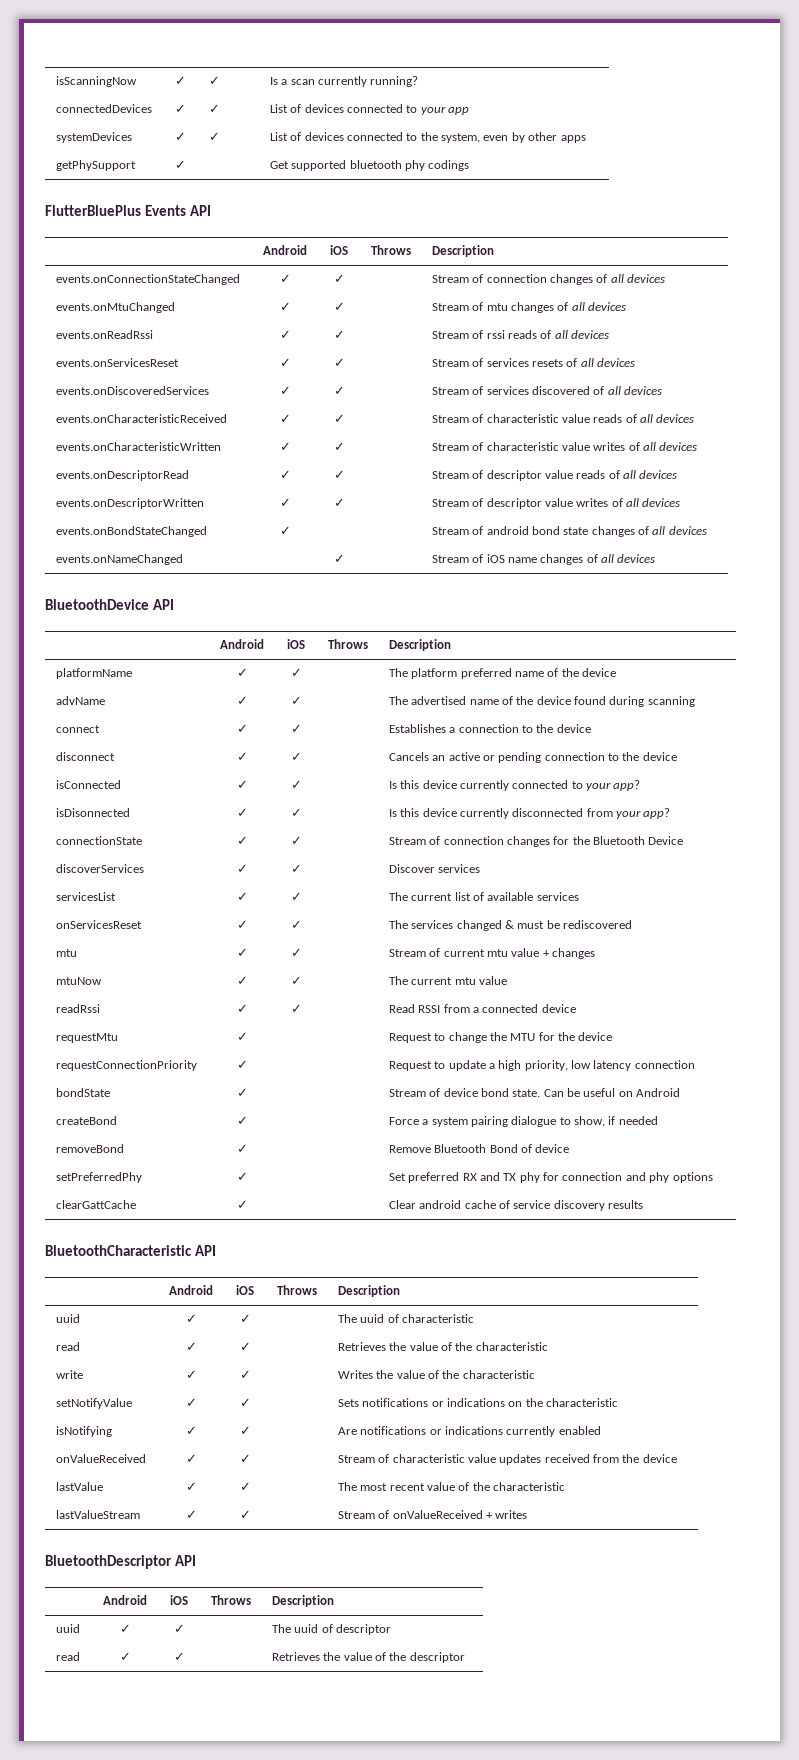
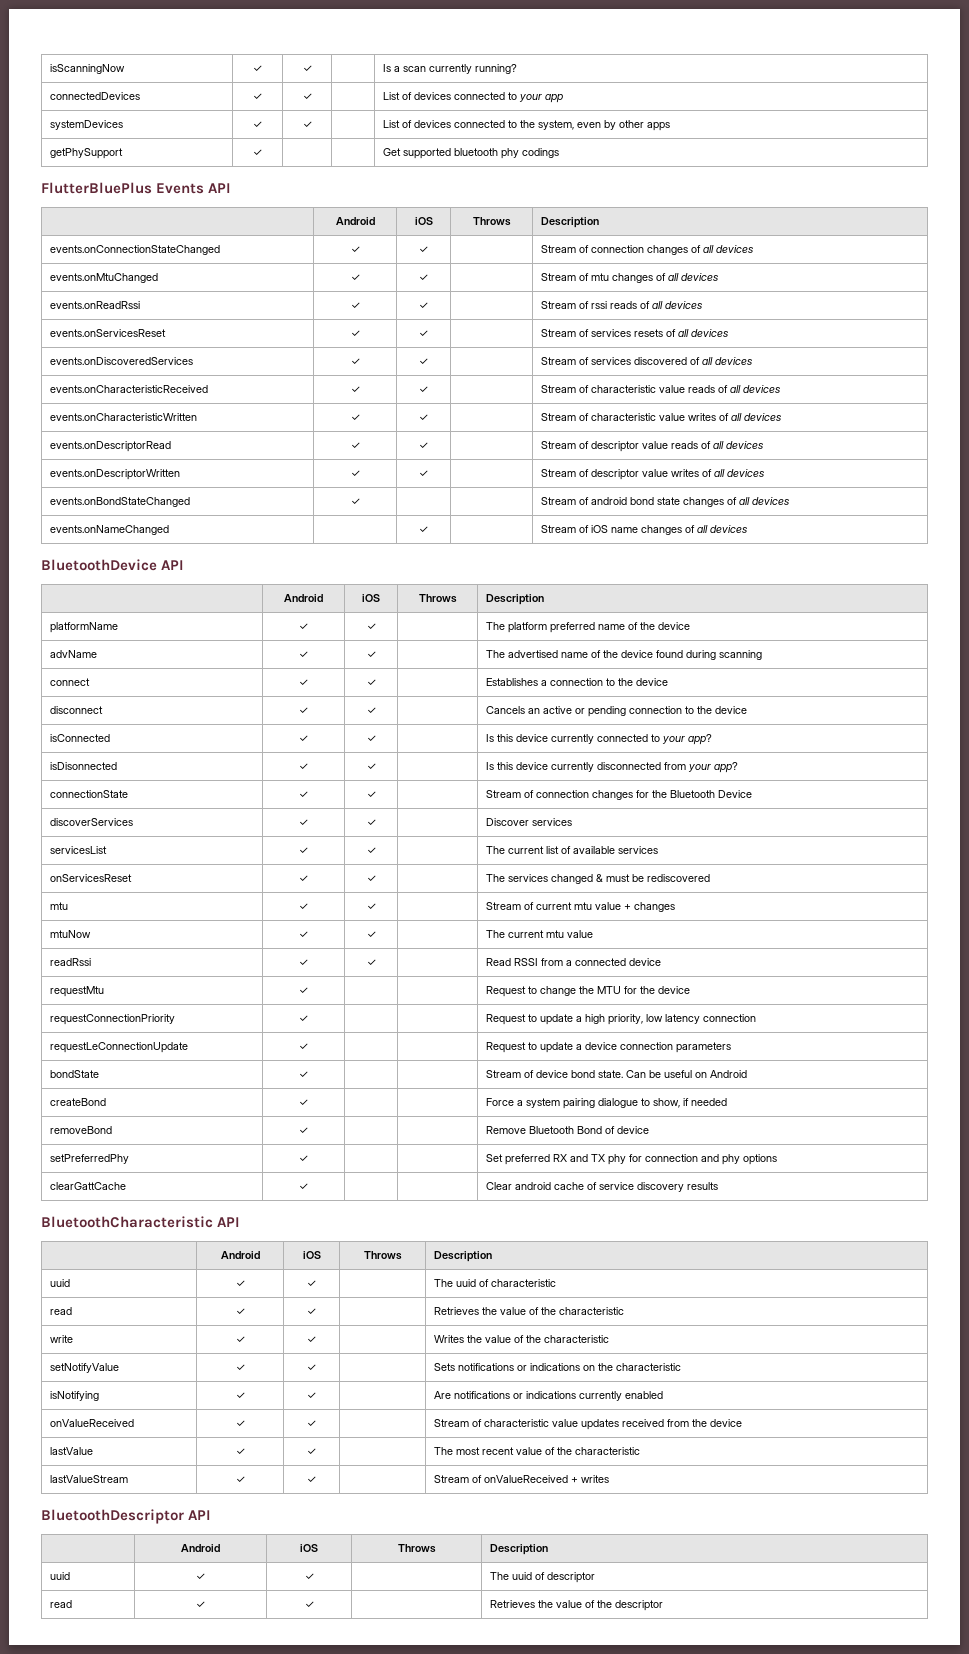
+ requestLeConnectionUpdate | ✓ | | | Request to update a device connection parameters

